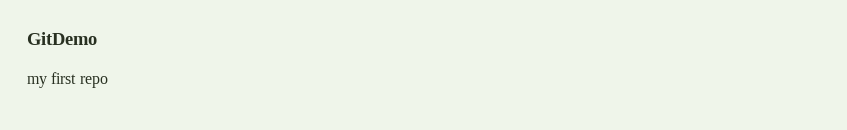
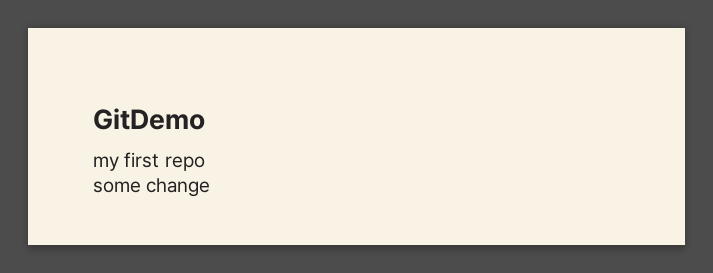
+ some change

